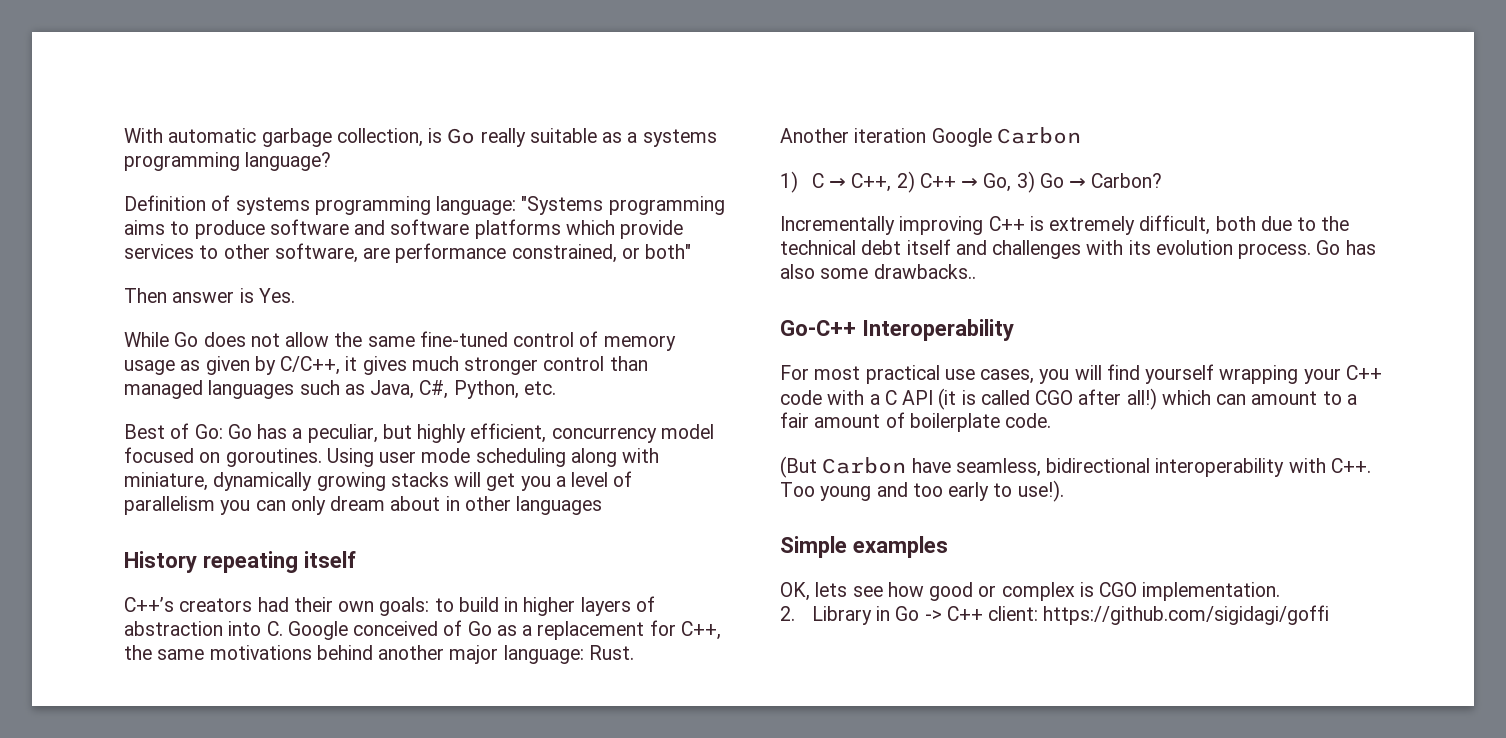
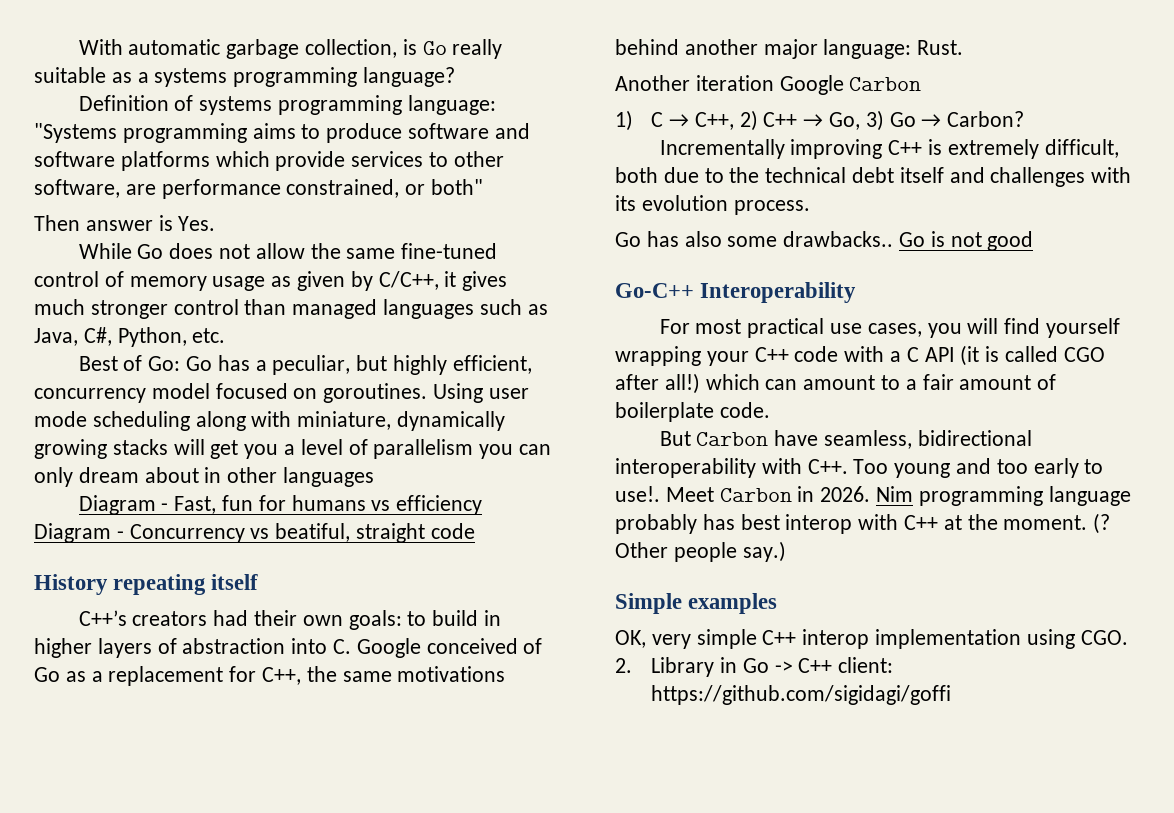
+ Diagram - Fast, fun for humans vs efficiency Diagram - Concurrency vs beatiful, straight code
- Incrementally improving C++ is extremely difficult, both due to the technical debt itself and challenges with its evolution process. Go has also some drawbacks..
+ Incrementally improving C++ is extremely difficult, both due to the technical debt itself and challenges with its evolution process.
+ Go has also some drawbacks.. Go is not good
- (But Carbon have seamless, bidirectional interoperability with C++. Too young and too early to use!).
+ But Carbon have seamless, bidirectional interoperability with C++. Too young and too early to use!. Meet Carbon in 2026. Nim programming language probably has best interop with C++ at the moment. (? Other people say.)
  Simple examples
- OK, lets see how good or complex is CGO implementation.
+ OK, very simple C++ interop implementation using CGO.

